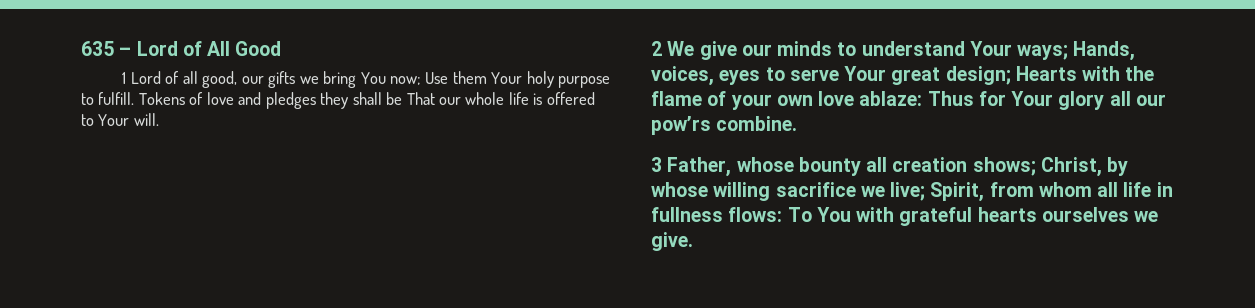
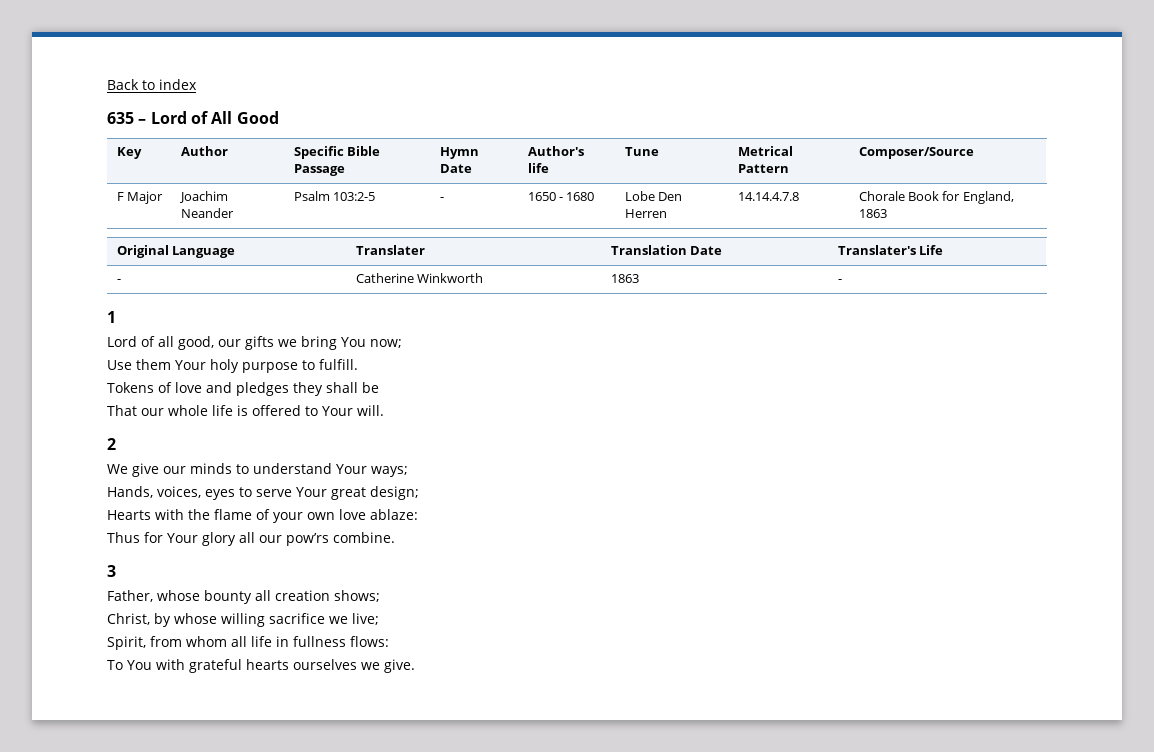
+ Back to index
- 1 Lord of all good, our gifts we bring You now; Use them Your holy purpose to fulfill. Tokens of love and pledges they shall be That our whole life is offered to Your will.
+ Key | Author | Specific Bible Passage | Hymn Date | Author's life | Tune | Metrical Pattern | Composer/Source
+ F Major | Joachim Neander | Psalm 103:2-5 | - | 1650 - 1680 | Lobe Den Herren | 14.14.4.7.8 | Chorale Book for England, 1863
+ Original Language | Translater | Translation Date | Translater's Life
+ - | Catherine Winkworth | 1863 | -
+ 1
+ Lord of all good, our gifts we bring You now;
+ Use them Your holy purpose to fulfill.
+ Tokens of love and pledges they shall be
+ That our whole life is offered to Your will.
- 2 We give our minds to understand Your ways; Hands, voices, eyes to serve Your great design; Hearts with the flame of your own love ablaze: Thus for Your glory all our pow’rs combine.
+ 2
+ We give our minds to understand Your ways;
+ Hands, voices, eyes to serve Your great design;
+ Hearts with the flame of your own love ablaze:
+ Thus for Your glory all our pow’rs combine.
- 3 Father, whose bounty all creation shows; Christ, by whose willing sacrifice we live; Spirit, from whom all life in fullness flows: To You with grateful hearts ourselves we give.
+ 3
+ Father, whose bounty all creation shows;
+ Christ, by whose willing sacrifice we live;
+ Spirit, from whom all life in fullness flows:
+ To You with grateful hearts ourselves we give.

